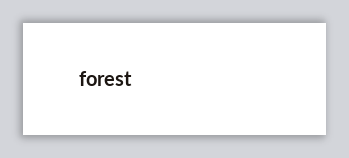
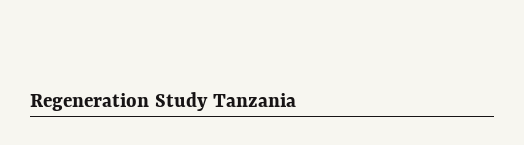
- forest
+ Regeneration Study Tanzania

